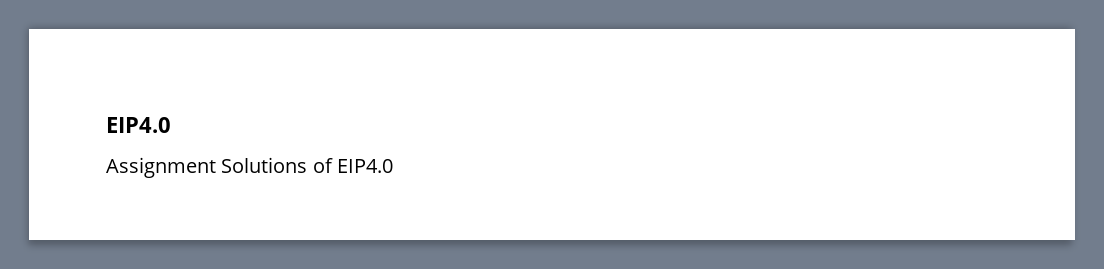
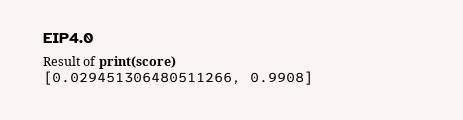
- Assignment Solutions of EIP4.0
+ Result of print(score)
+ [0.029451306480511266, 0.9908]

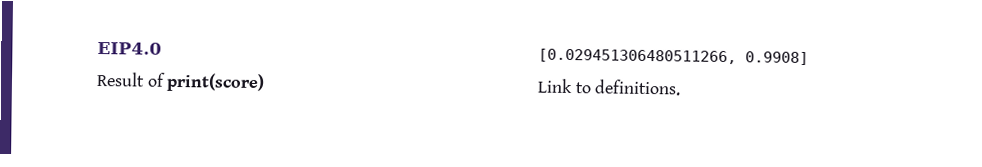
+ Link to definitions.

